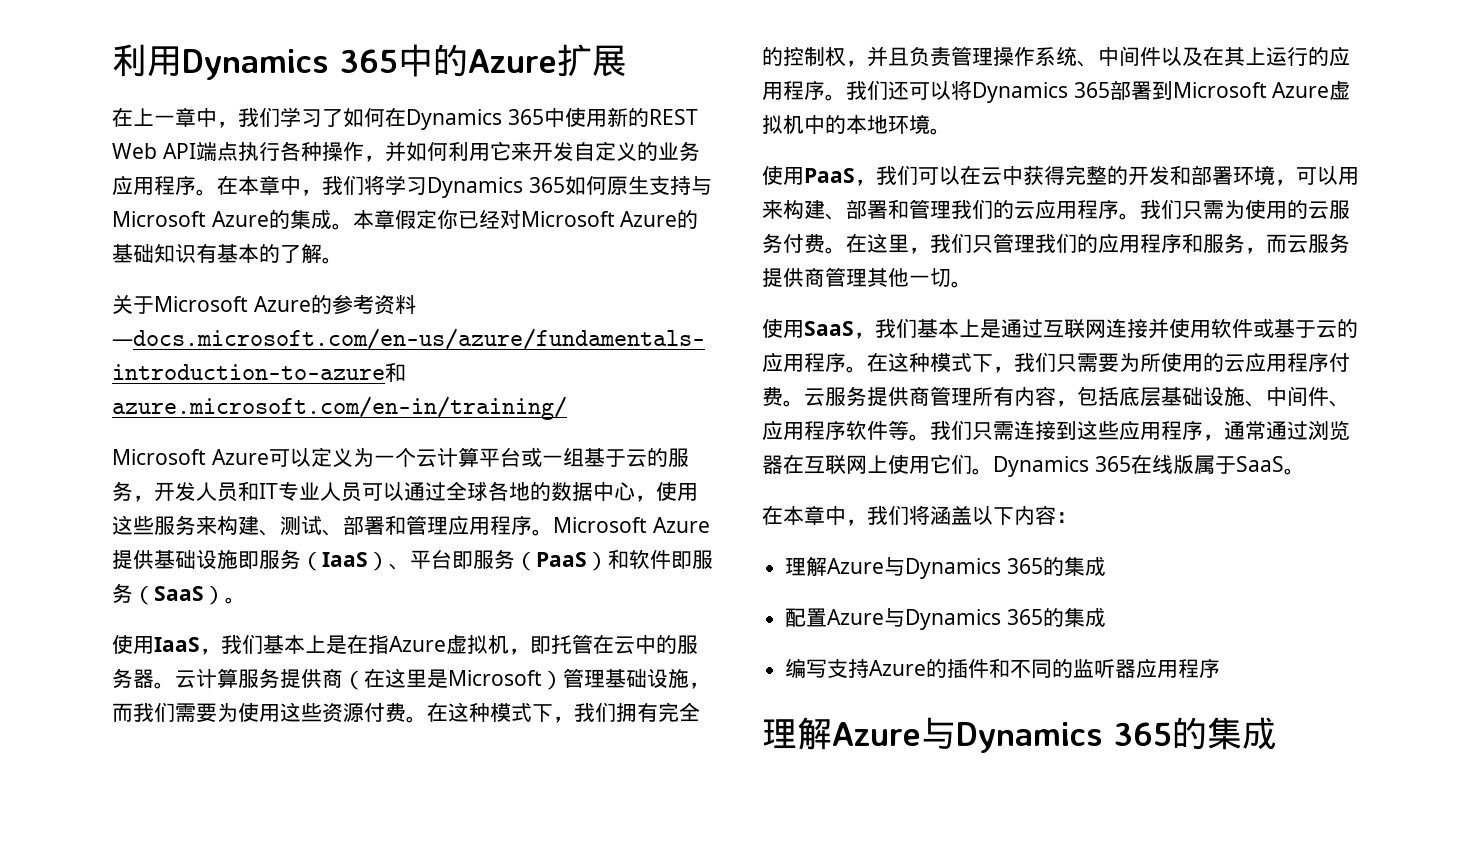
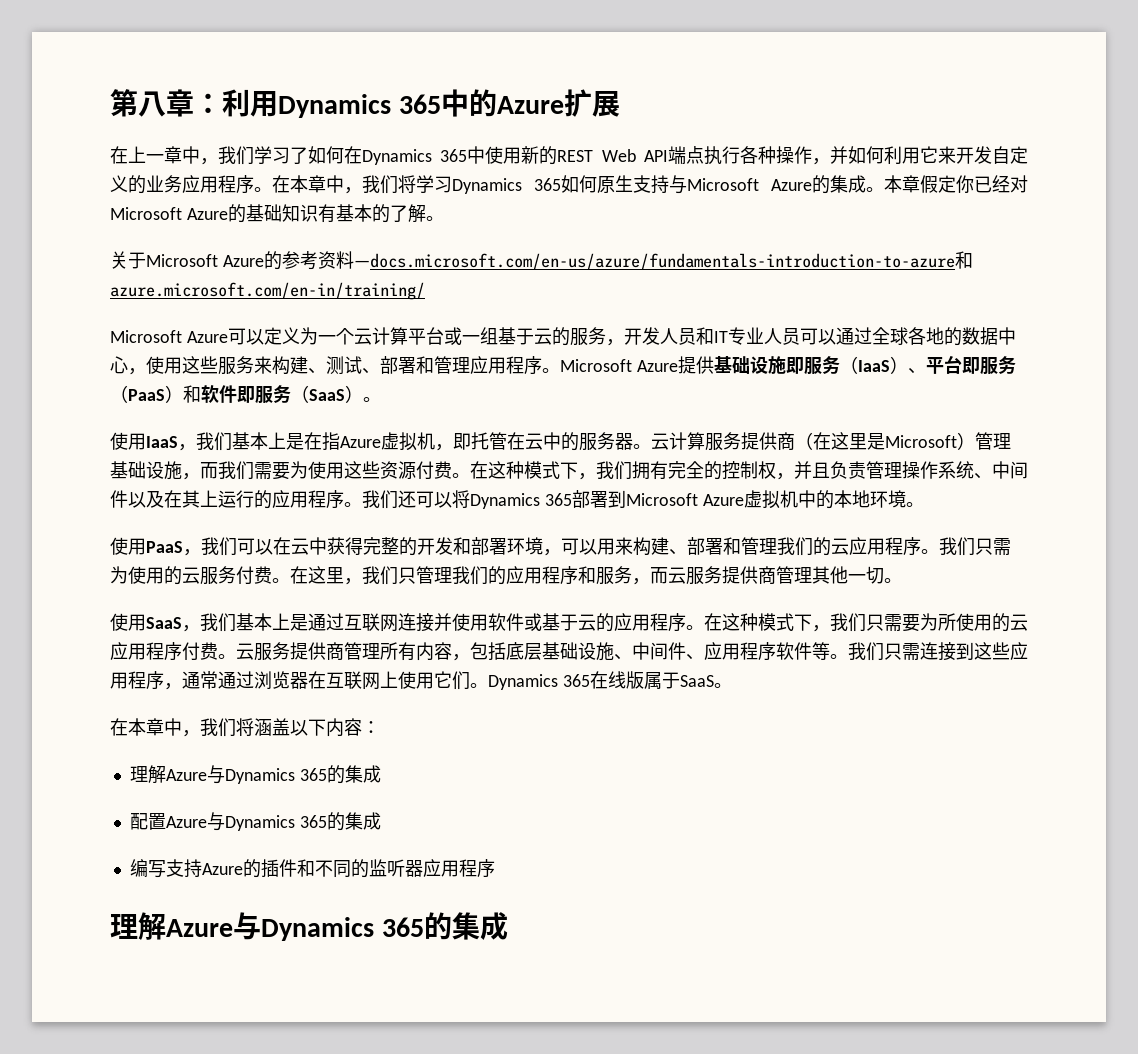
- 利用Dynamics 365中的Azure扩展
+ 第八章：利用Dynamics 365中的Azure扩展

